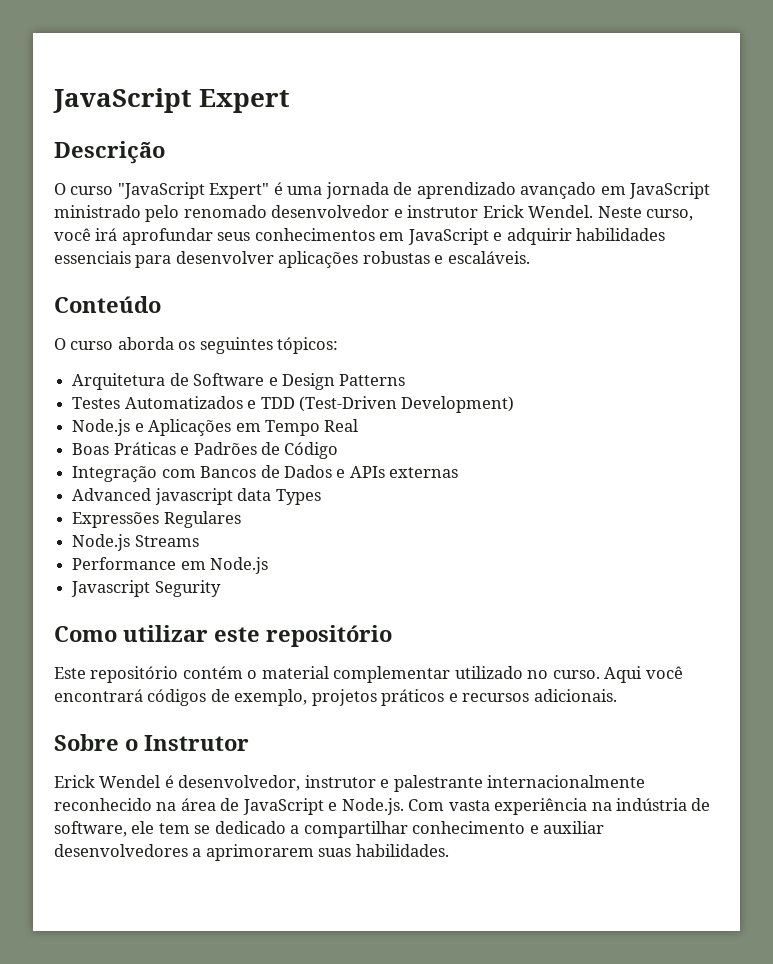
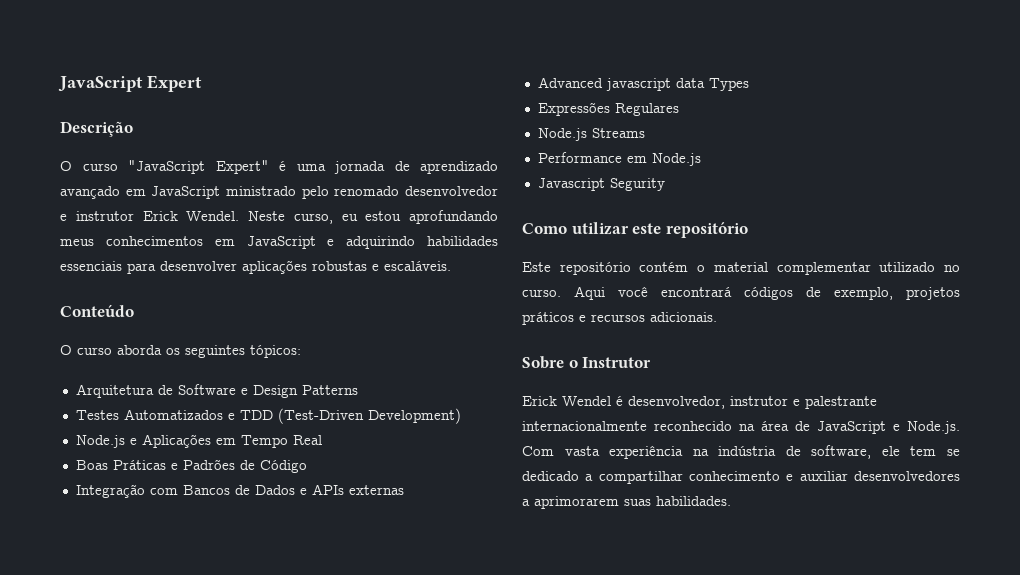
- Neste curso, você irá aprofundar seus conhecimentos em JavaScript e adquirir habilidades essenciais para desenvolver aplicações robustas e escaláveis.
+ Neste curso, eu estou aprofundando meus conhecimentos em JavaScript e adquirindo habilidades essenciais para desenvolver aplicações robustas e escaláveis.

